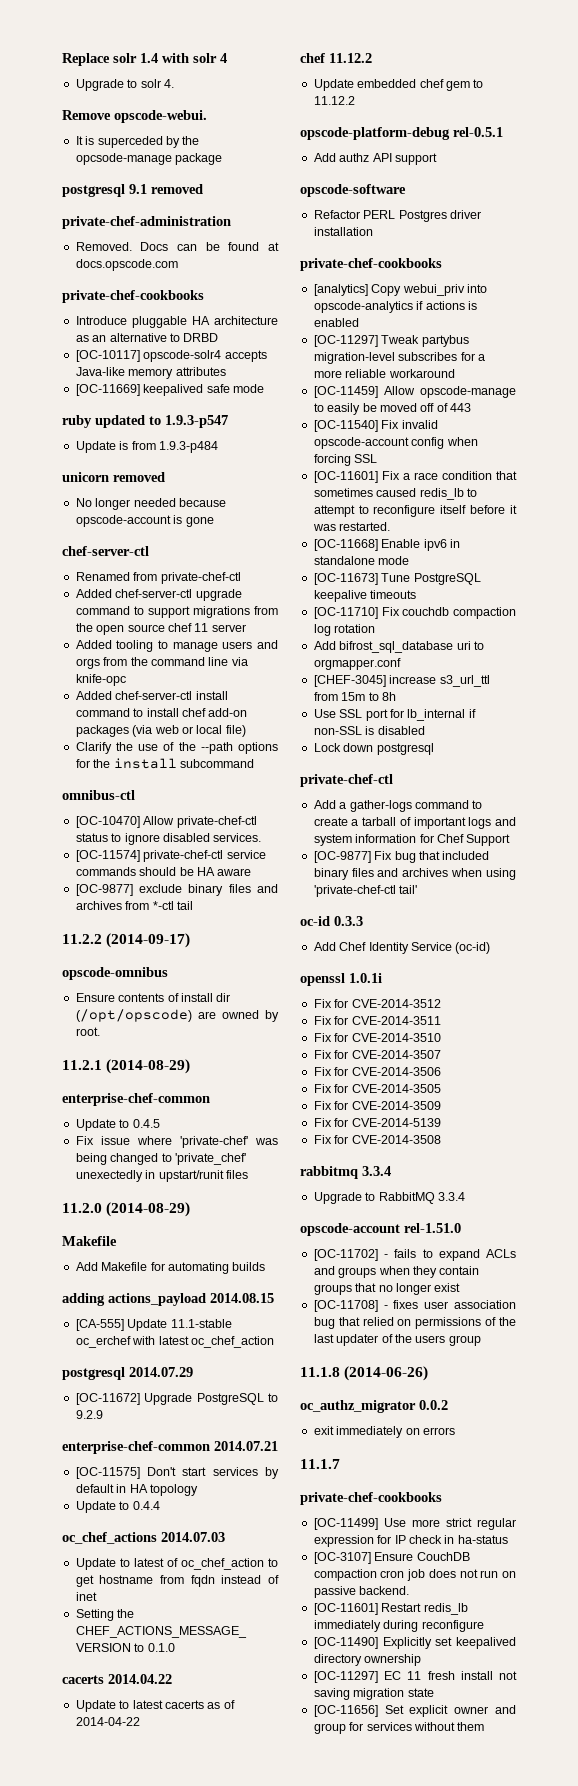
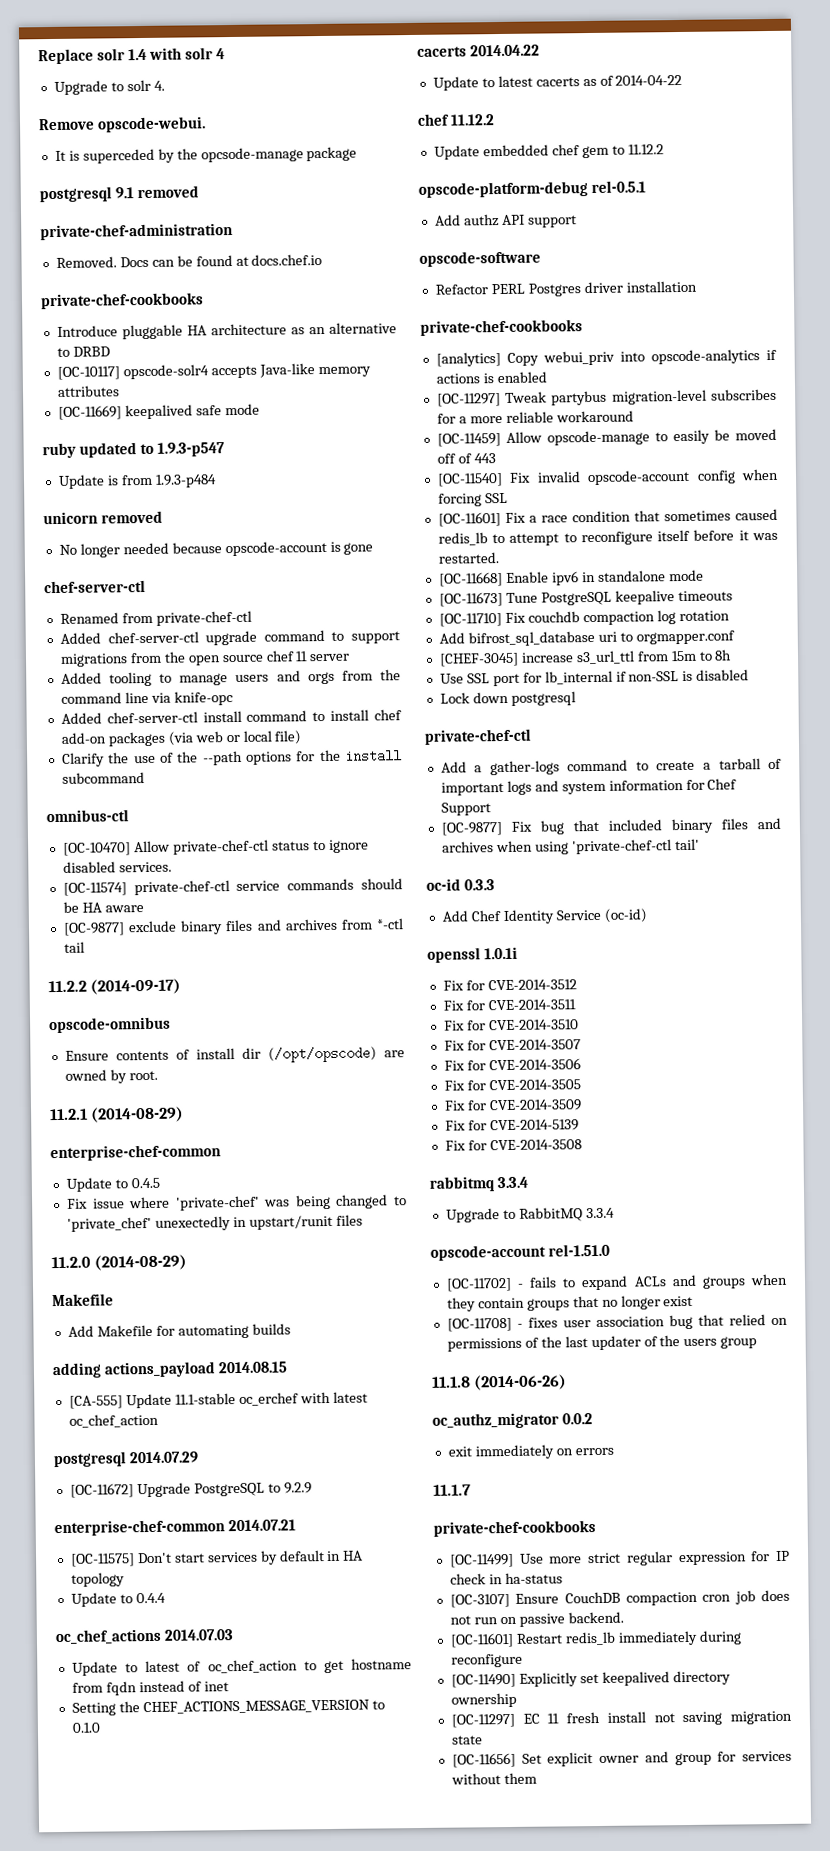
- Docs can be found at docs.opscode.com
+ Docs can be found at docs.chef.io

